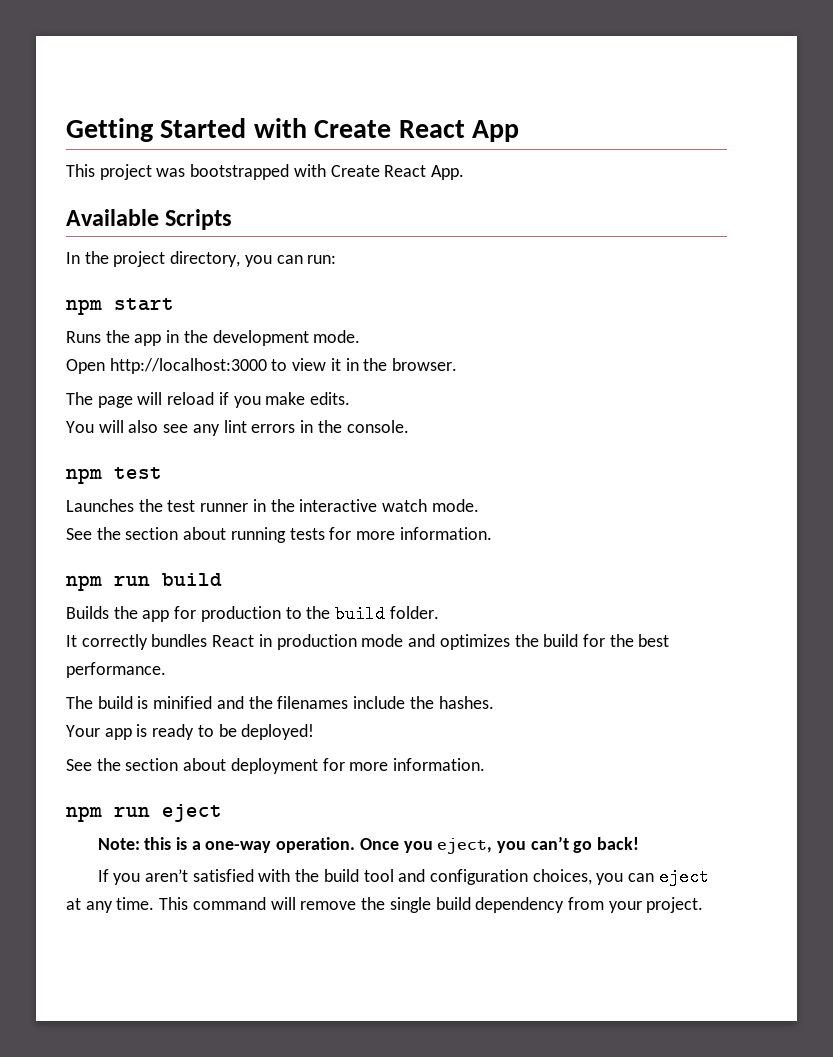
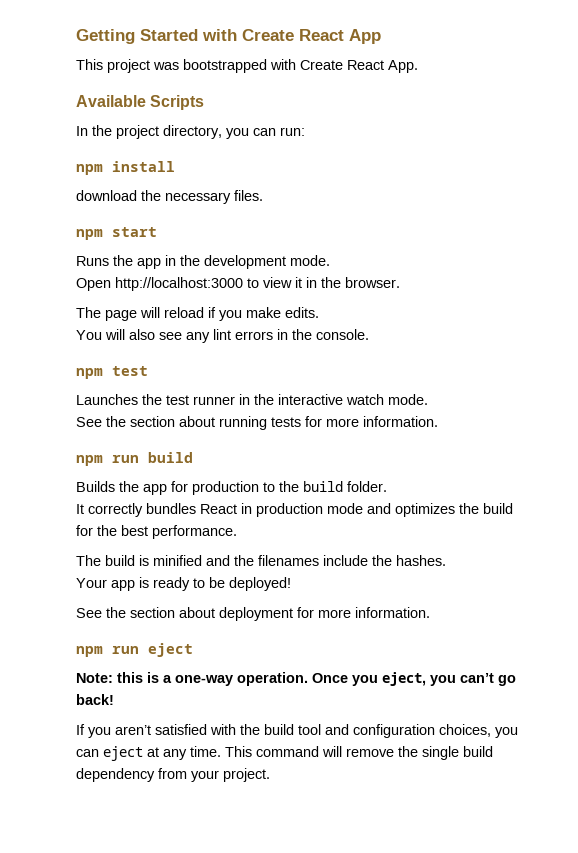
+ npm install
+ download the necessary files.

